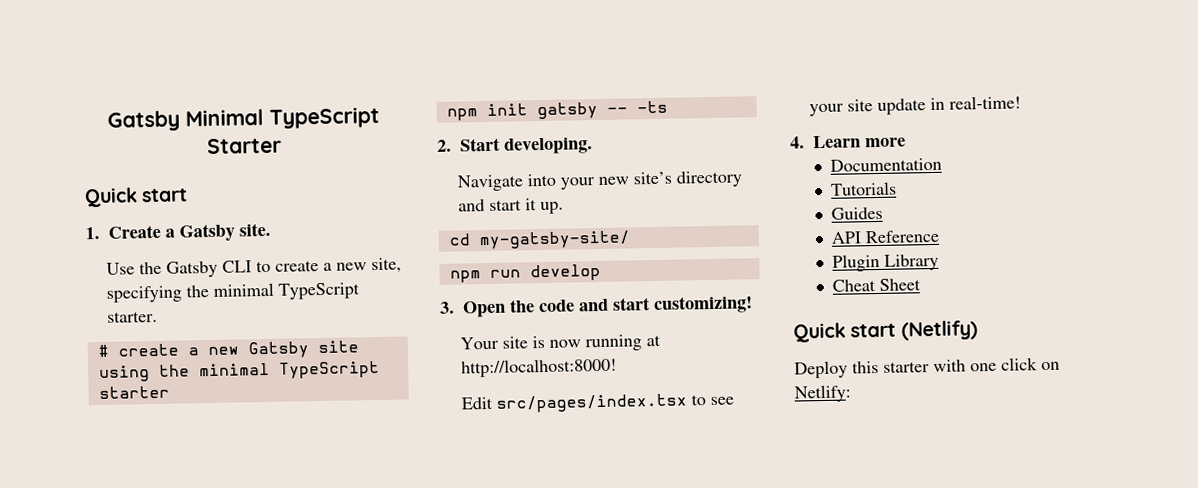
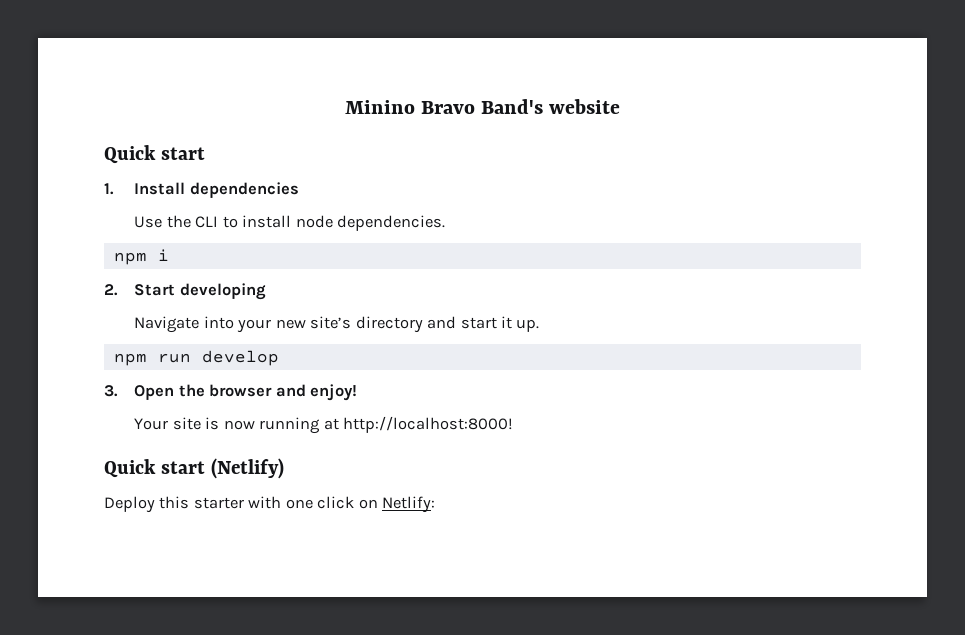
- Gatsby Minimal TypeScript Starter
+ Minino Bravo Band's website
- 1. Create a Gatsby site.
+ 1. Install dependencies
- Use the Gatsby CLI to create a new site, specifying the minimal TypeScript starter.
- # create a new Gatsby site using the minimal TypeScript starter
- npm init gatsby -- -ts
+ Use the CLI to install node dependencies.
+ npm i
- 2. Start developing.
+ 2. Start developing
- cd my-gatsby-site/
- 3. Open the code and start customizing!
+ 3. Open the browser and enjoy!
- Edit src/pages/index.tsx to see your site update in real-time!
- 4. Learn more
- Documentation
- Tutorials
- Guides
- API Reference
- Plugin Library
- Cheat Sheet

